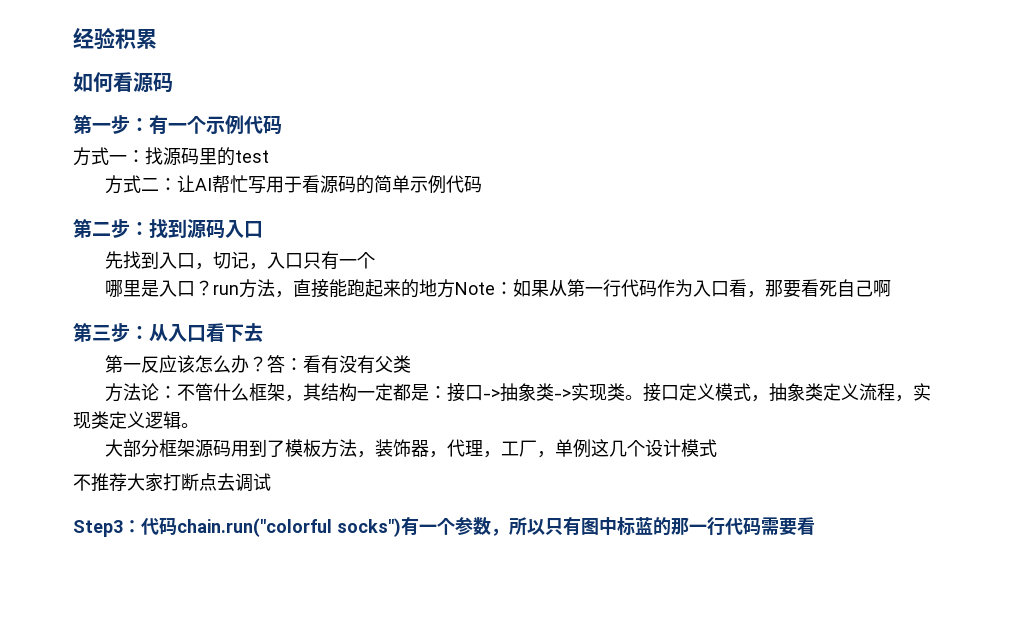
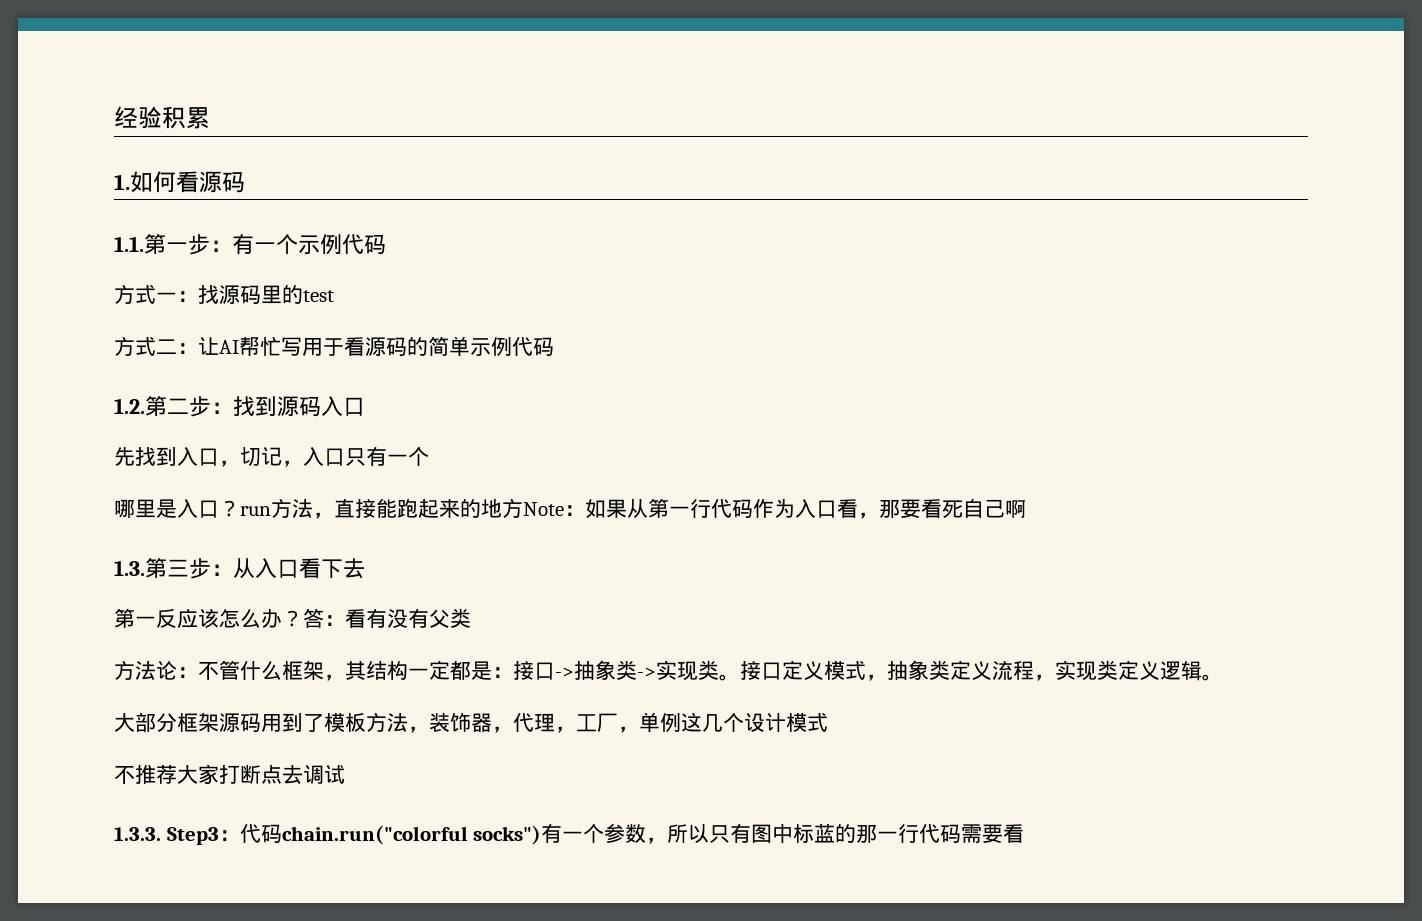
- 如何看源码
+ 1.如何看源码
- 第一步：有一个示例代码
+ 1.1.第一步：有一个示例代码
- 第二步：找到源码入口
+ 1.2.第二步：找到源码入口
- 第三步：从入口看下去
+ 1.3.第三步：从入口看下去
- Step3：代码chain.run("colorful socks")有一个参数，所以只有图中标蓝的那一行代码需要看
+ 1.3.3. Step3：代码chain.run("colorful socks")有一个参数，所以只有图中标蓝的那一行代码需要看

